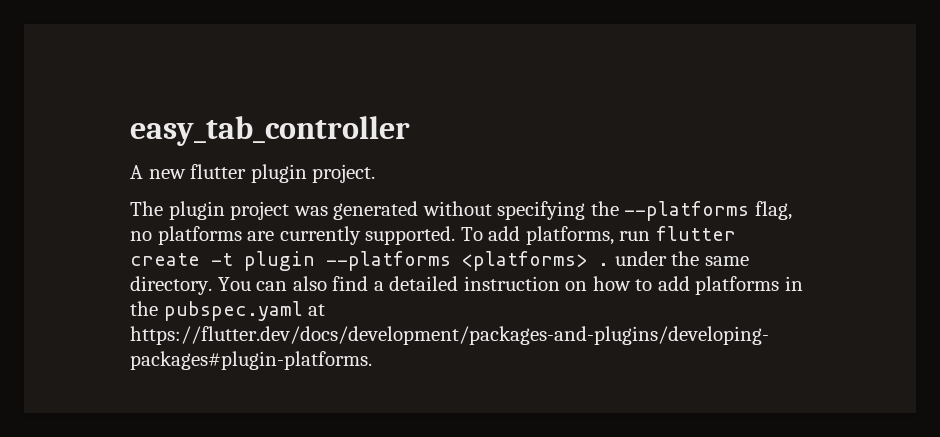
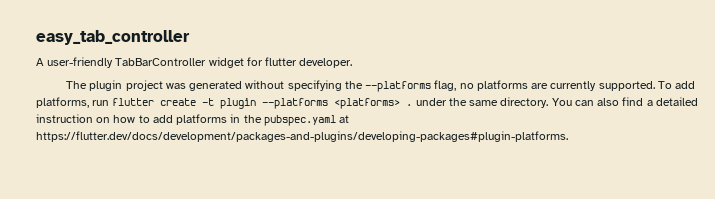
- A new flutter plugin project.
+ A user-friendly TabBarController widget for flutter developer.

